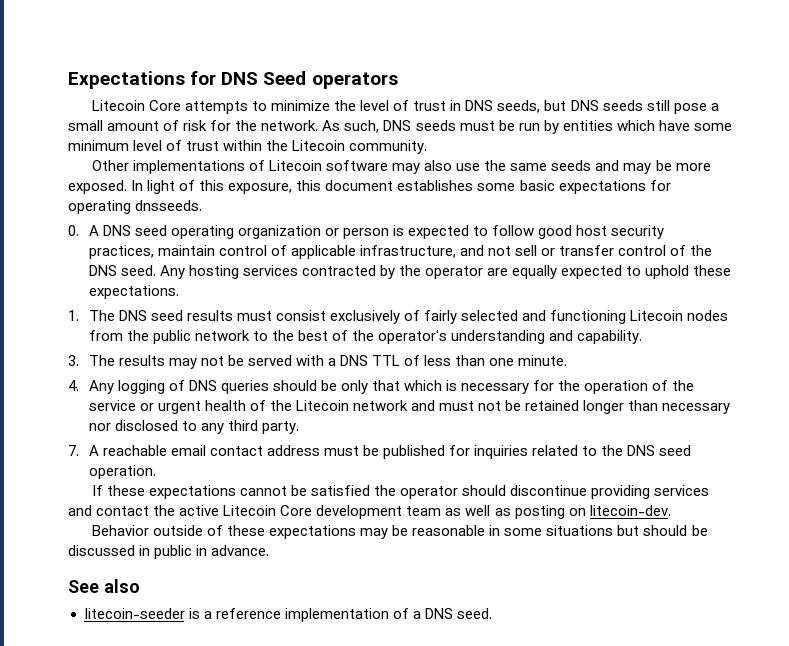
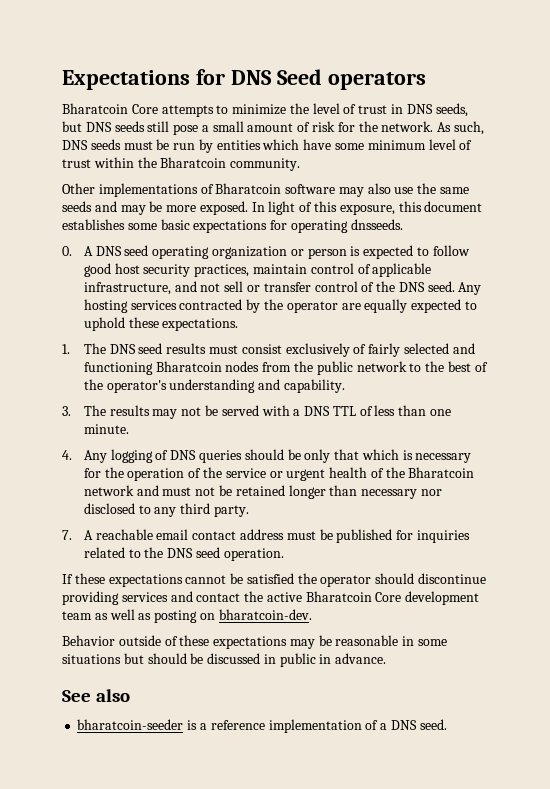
- Litecoin Core attempts to minimize the level of trust in DNS seeds, but DNS seeds still pose a small amount of risk for the network.
+ Bharatcoin Core attempts to minimize the level of trust in DNS seeds, but DNS seeds still pose a small amount of risk for the network.
- As such, DNS seeds must be run by entities which have some minimum level of trust within the Litecoin community.
+ As such, DNS seeds must be run by entities which have some minimum level of trust within the Bharatcoin community.
- Other implementations of Litecoin software may also use the same seeds and may be more exposed.
+ Other implementations of Bharatcoin software may also use the same seeds and may be more exposed.
- 1. The DNS seed results must consist exclusively of fairly selected and functioning Litecoin nodes from the public network to the best of the operator's understanding and capability.
+ 1. The DNS seed results must consist exclusively of fairly selected and functioning Bharatcoin nodes from the public network to the best of the operator's understanding and capability.
- 4. Any logging of DNS queries should be only that which is necessary for the operation of the service or urgent health of the Litecoin network and must not be retained longer than necessary nor disclosed to any third party.
+ 4. Any logging of DNS queries should be only that which is necessary for the operation of the service or urgent health of the Bharatcoin network and must not be retained longer than necessary nor disclosed to any third party.
- If these expectations cannot be satisfied the operator should discontinue providing services and contact the active Litecoin Core development team as well as posting on litecoin-dev.
+ If these expectations cannot be satisfied the operator should discontinue providing services and contact the active Bharatcoin Core development team as well as posting on bharatcoin-dev.
- litecoin-seeder is a reference implementation of a DNS seed.
+ bharatcoin-seeder is a reference implementation of a DNS seed.

